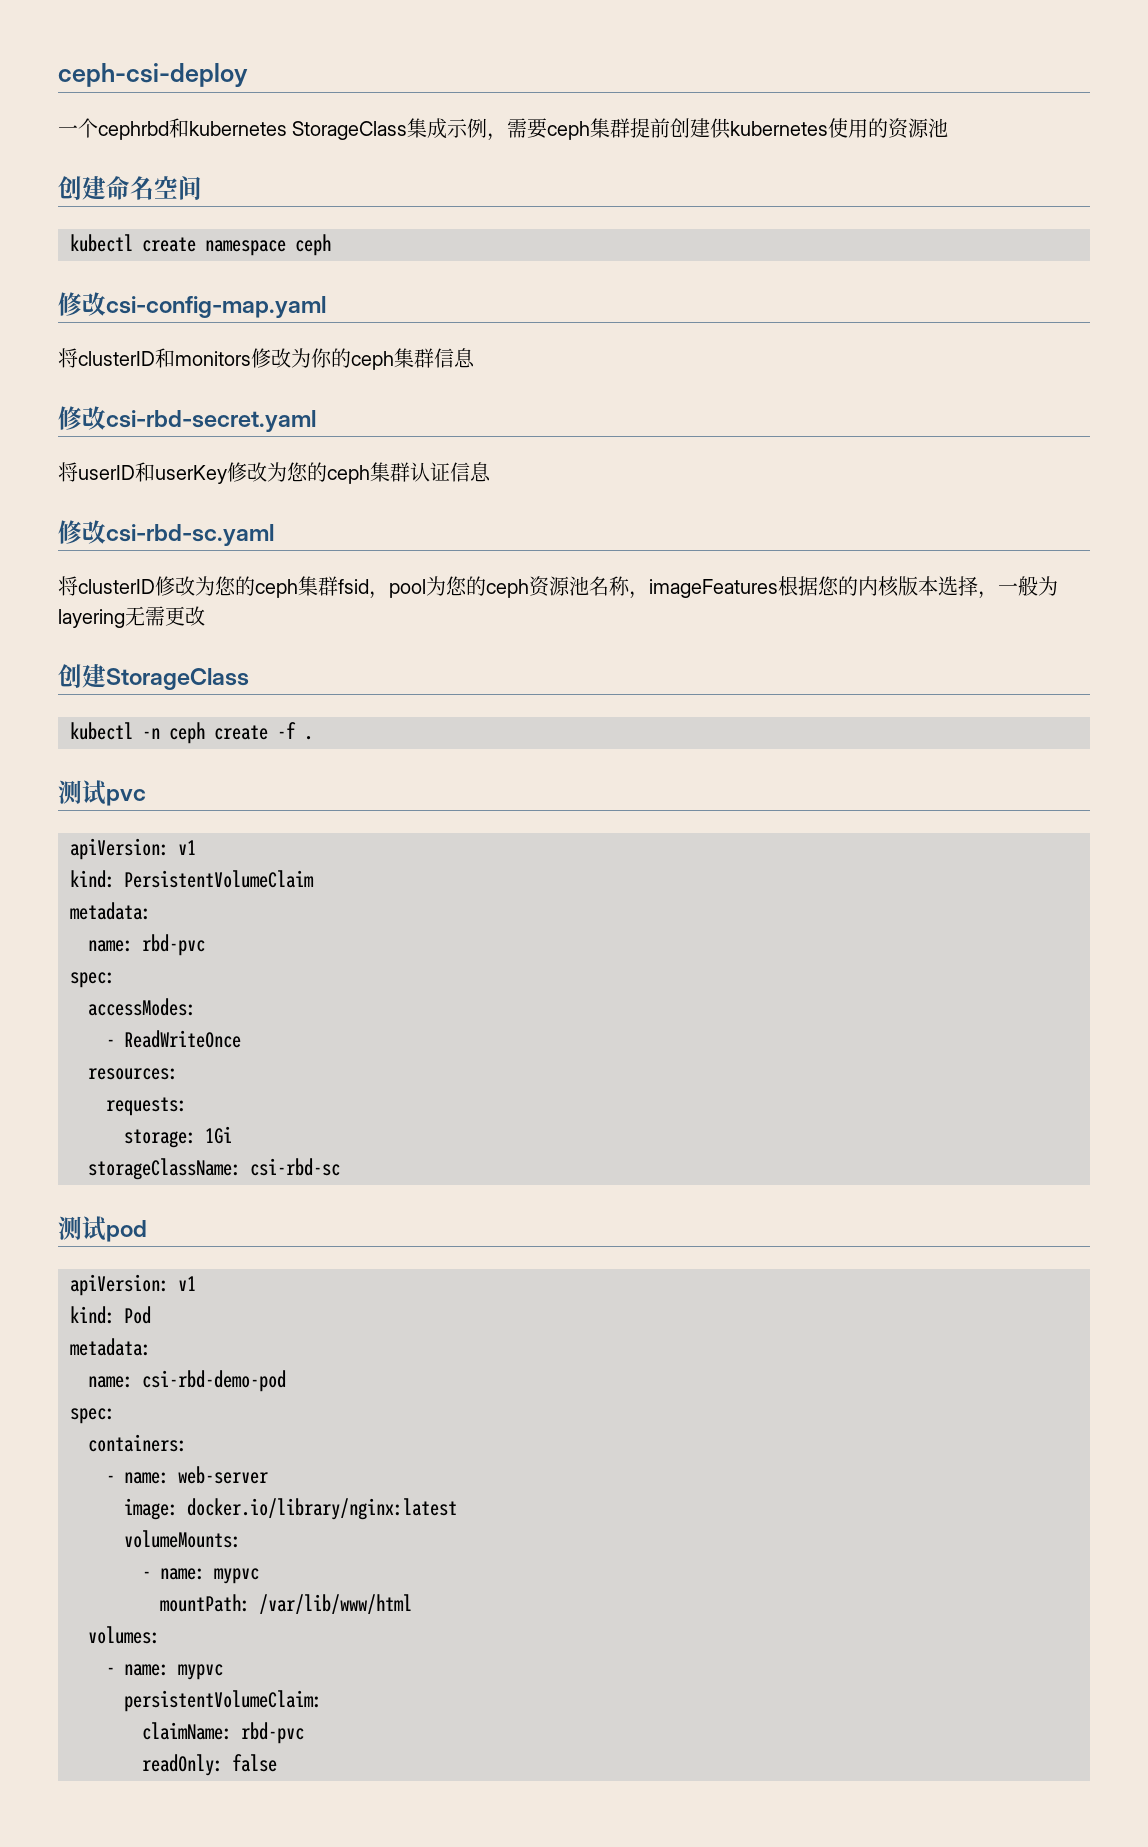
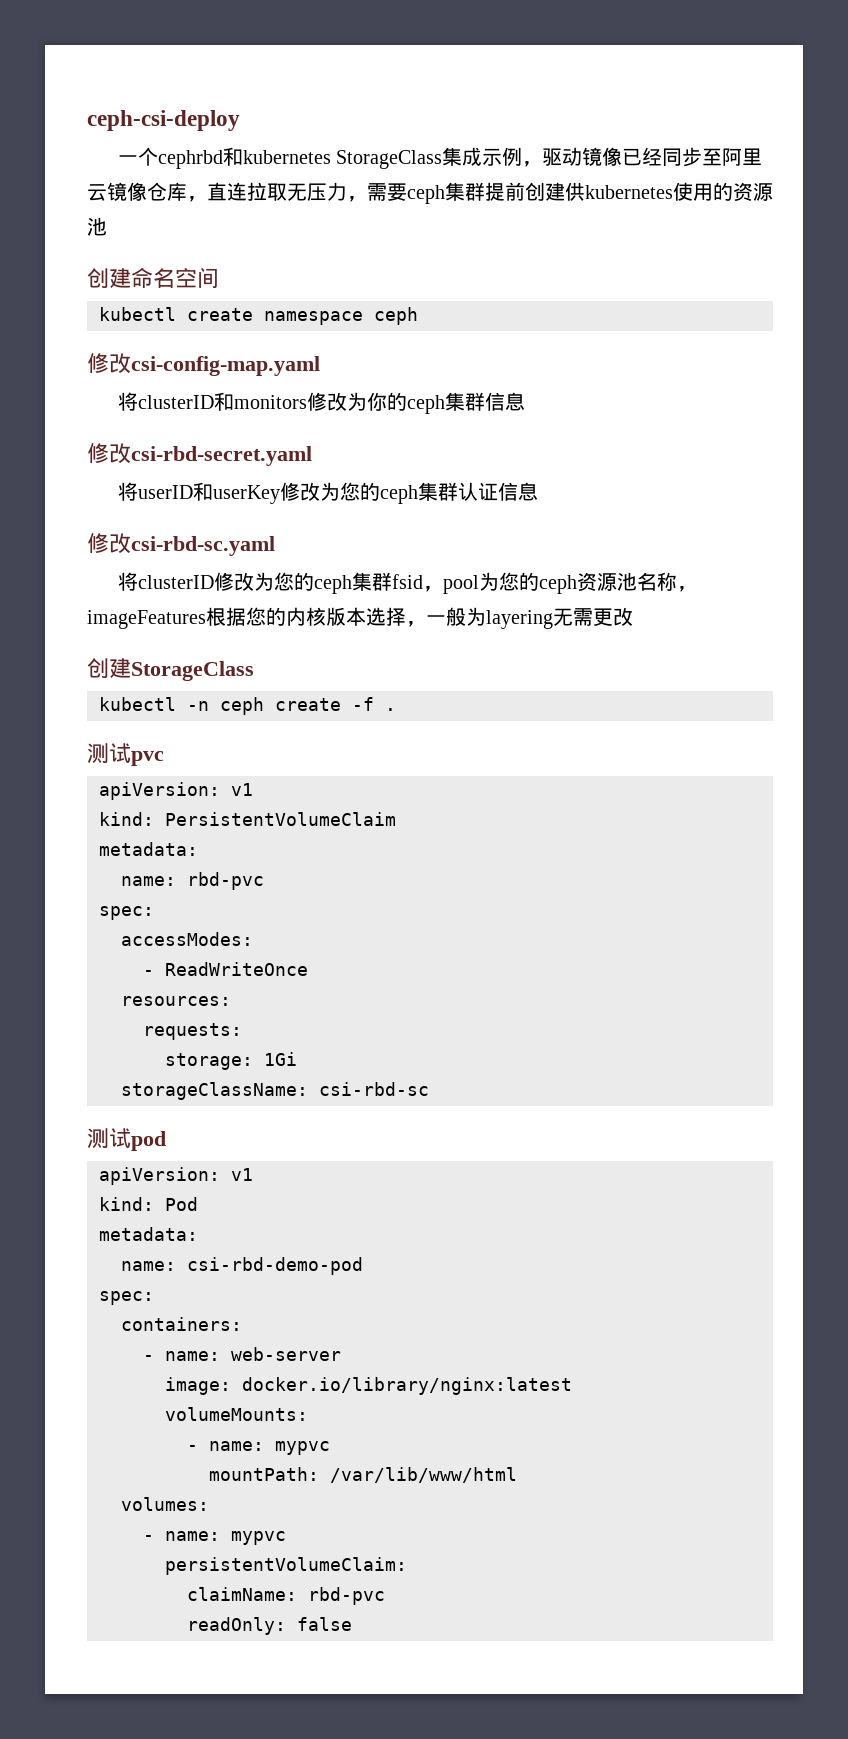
- 一个cephrbd和kubernetes StorageClass集成示例，需要ceph集群提前创建供kubernetes使用的资源池
+ 一个cephrbd和kubernetes StorageClass集成示例，驱动镜像已经同步至阿里云镜像仓库，直连拉取无压力，需要ceph集群提前创建供kubernetes使用的资源池

